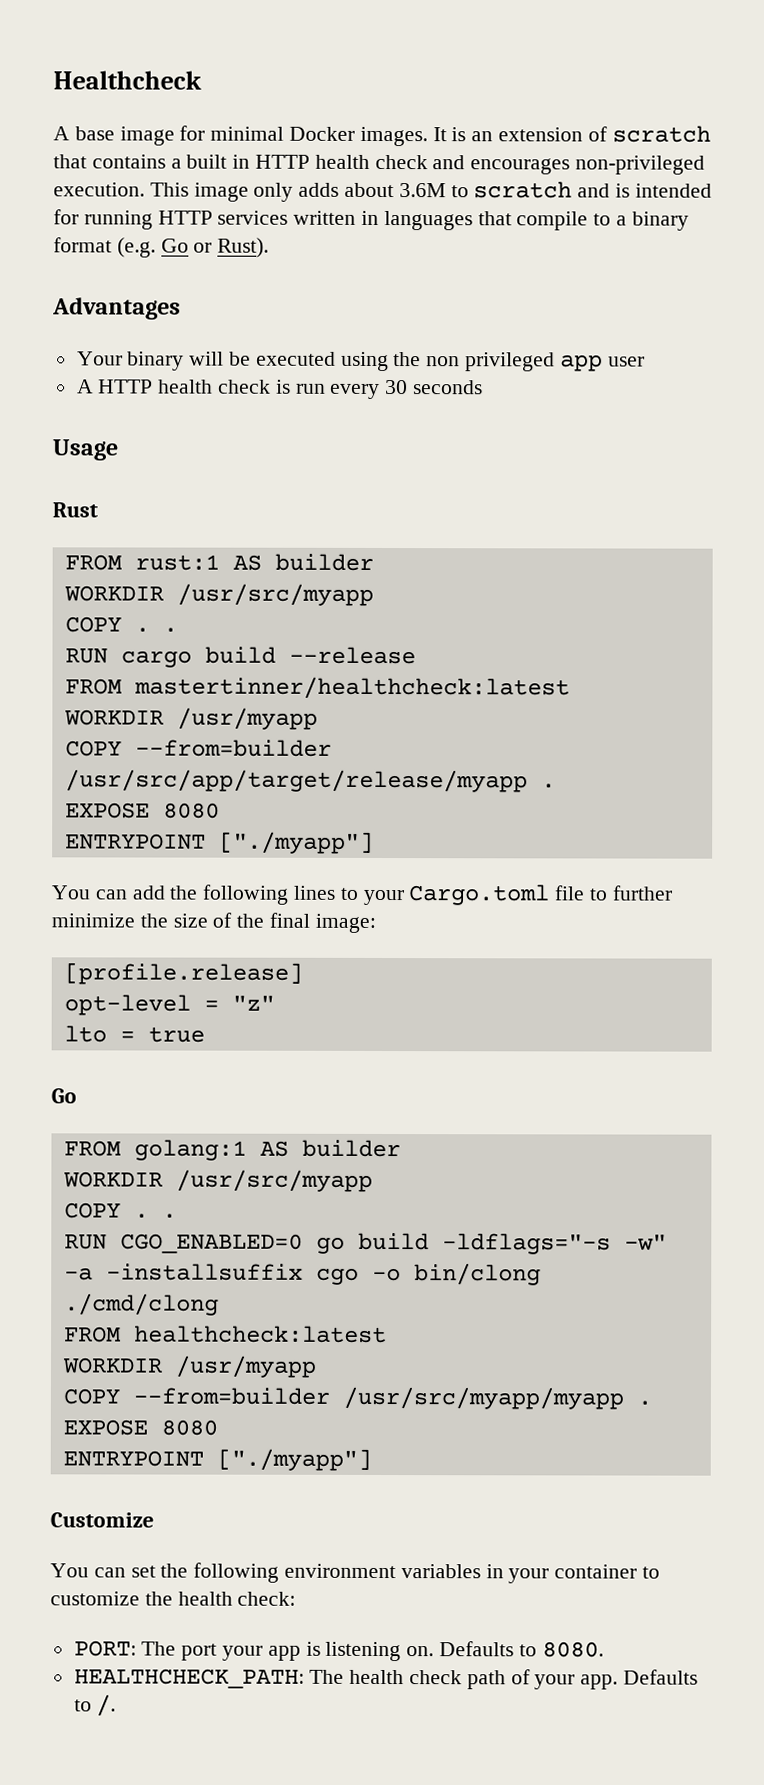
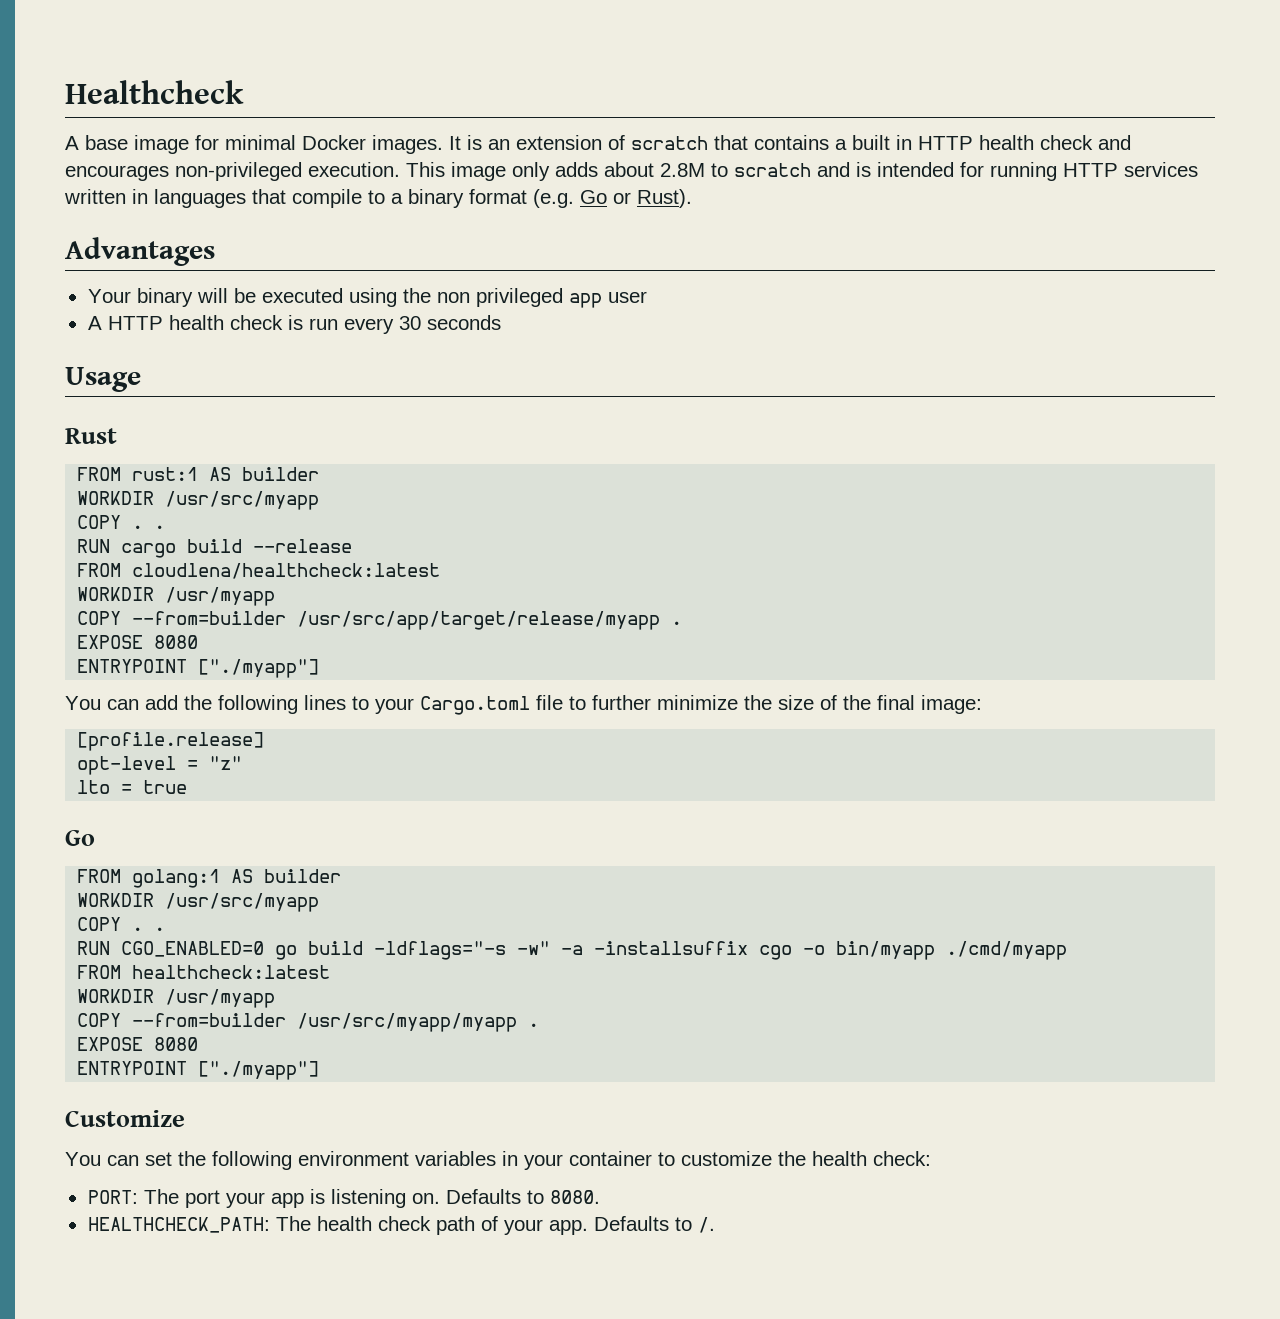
- This image only adds about 3.6M to scratch and is intended for running HTTP services written in languages that compile to a binary format (e.g. Go or Rust).
+ This image only adds about 2.8M to scratch and is intended for running HTTP services written in languages that compile to a binary format (e.g. Go or Rust).
- FROM mastertinner/healthcheck:latest
+ FROM cloudlena/healthcheck:latest
- RUN CGO_ENABLED=0 go build -ldflags="-s -w" -a -installsuffix cgo -o bin/clong ./cmd/clong
+ RUN CGO_ENABLED=0 go build -ldflags="-s -w" -a -installsuffix cgo -o bin/myapp ./cmd/myapp

